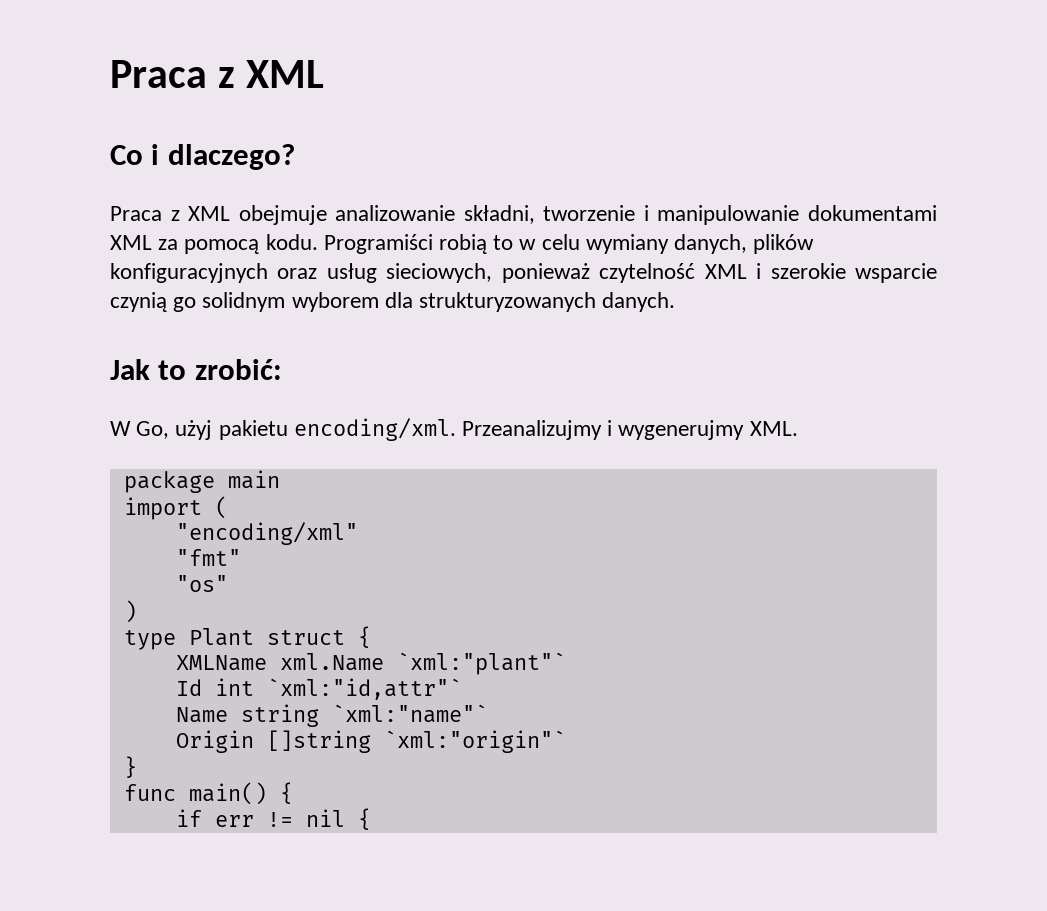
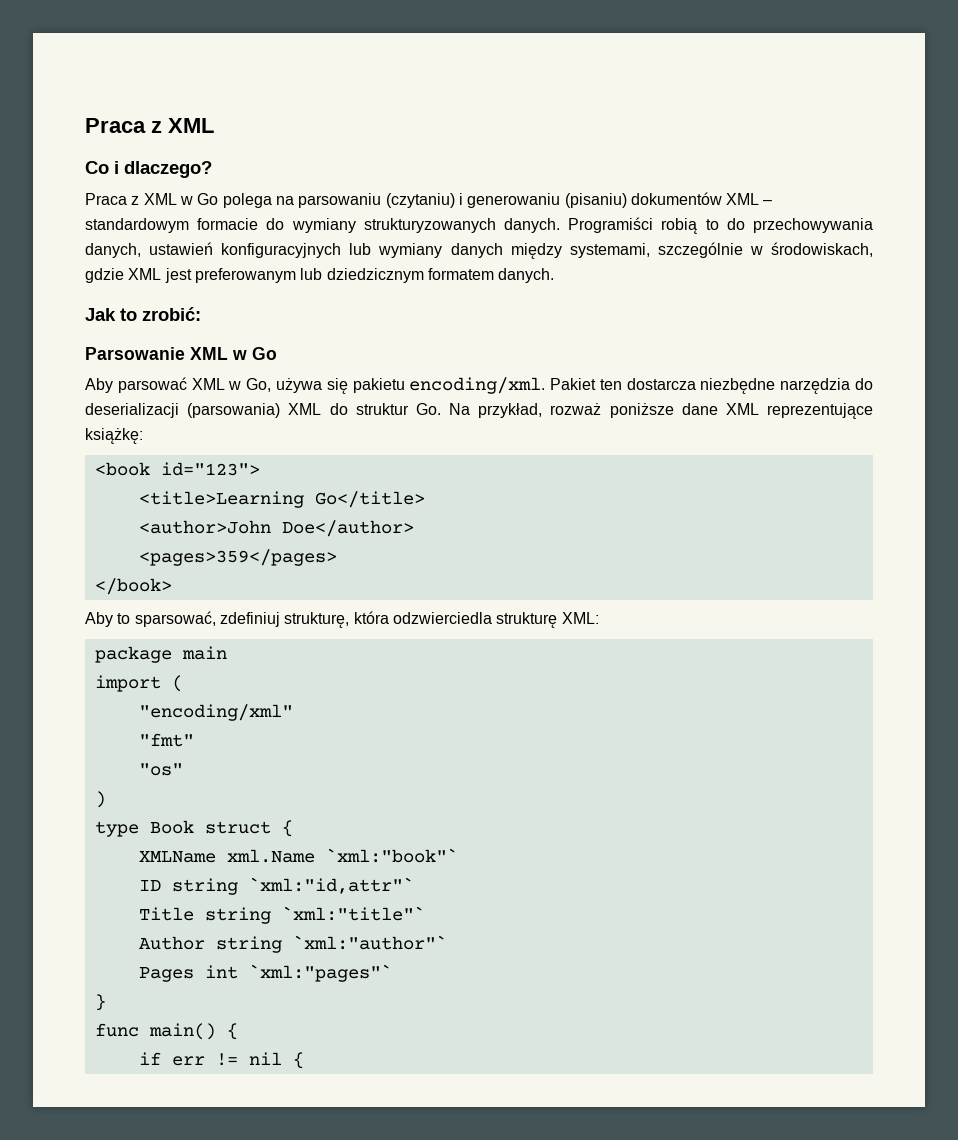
- Praca z XML obejmuje analizowanie składni, tworzenie i manipulowanie dokumentami XML za pomocą kodu. Programiści robią to w celu wymiany danych, plików konfiguracyjnych oraz usług sieciowych, ponieważ czytelność XML i szerokie wsparcie czynią go solidnym wyborem dla strukturyzowanych danych.
+ Praca z XML w Go polega na parsowaniu (czytaniu) i generowaniu (pisaniu) dokumentów XML – standardowym formacie do wymiany strukturyzowanych danych. Programiści robią to do przechowywania danych, ustawień konfiguracyjnych lub wymiany danych między systemami, szczególnie w środowiskach, gdzie XML jest preferowanym lub dziedzicznym formatem danych.
  Jak to zrobić:
- W Go, użyj pakietu encoding/xml. Przeanalizujmy i wygenerujmy XML.
+ Parsowanie XML w Go
+ Aby parsować XML w Go, używa się pakietu encoding/xml. Pakiet ten dostarcza niezbędne narzędzia do deserializacji (parsowania) XML do struktur Go. Na przykład, rozważ poniższe dane XML reprezentujące książkę:
+ <book id="123">
+ <title>Learning Go</title>
+ <author>John Doe</author>
+ <pages>359</pages>
+ </book>
+ Aby to sparsować, zdefiniuj strukturę, która odzwierciedla strukturę XML:
- type Plant struct {
+ type Book struct {
- XMLName xml.Name `xml:"plant"`
- Id int `xml:"id,attr"`
- Name string `xml:"name"`
- Origin []string `xml:"origin"`
+ XMLName xml.Name `xml:"book"`
+ ID string `xml:"id,attr"`
+ Title string `xml:"title"`
+ Author string `xml:"author"`
+ Pages int `xml:"pages"`

